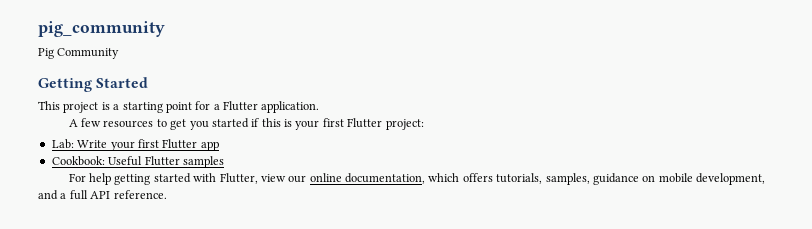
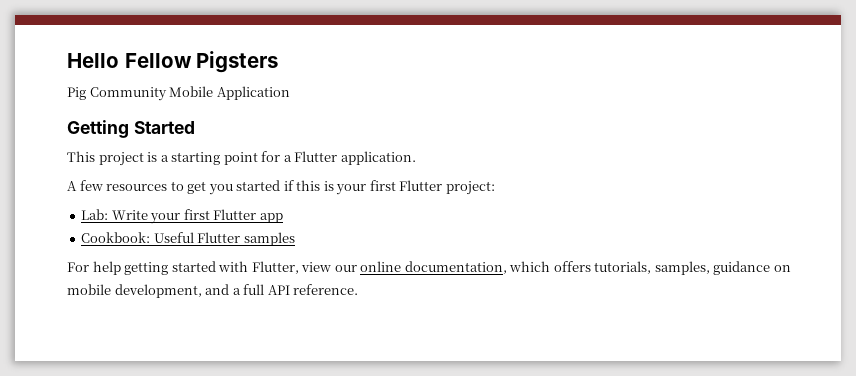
- pig_community
+ Hello Fellow Pigsters
- Pig Community
+ Pig Community Mobile Application

